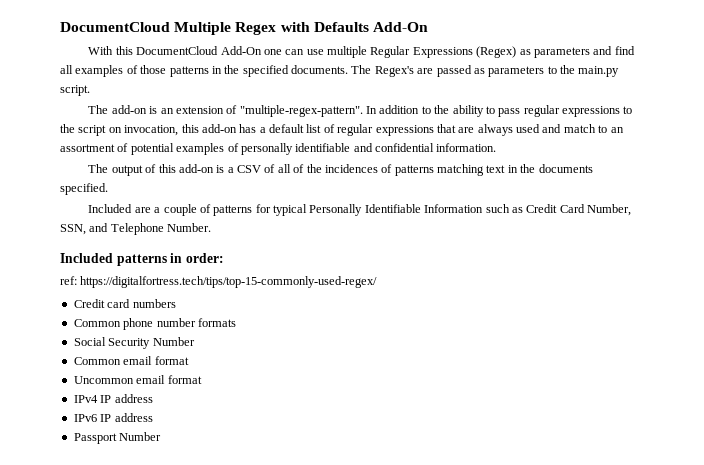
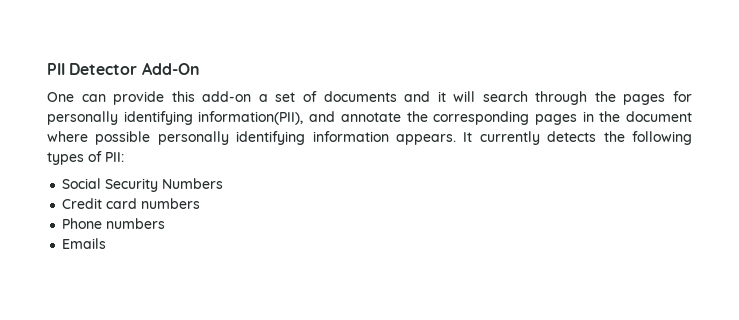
- DocumentCloud Multiple Regex with Defaults Add-On
- With this DocumentCloud Add-On one can use multiple Regular Expressions (Regex) as parameters and find all examples of those patterns in the specified documents. The Regex's are passed as parameters to the main.py script.
- The add-on is an extension of "multiple-regex-pattern". In addition to the ability to pass regular expressions to the script on invocation, this add-on has a default list of regular expressions that are always used and match to an assortment of potential examples of personally identifiable and confidential information.
- The output of this add-on is a CSV of all of the incidences of patterns matching text in the documents specified.
- Included are a couple of patterns for typical Personally Identifiable Information such as Credit Card Number, SSN, and Telephone Number.
- Included patterns in order:
- ref: https://digitalfortress.tech/tips/top-15-commonly-used-regex/
+ PII Detector Add-On
+ One can provide this add-on a set of documents and it will search through the pages for personally identifying information(PII), and annotate the corresponding pages in the document where possible personally identifying information appears. It currently detects the following types of PII:
+ Social Security Numbers
  Credit card numbers
- Common phone number formats
- Social Security Number
- Common email format
- Uncommon email format
- IPv4 IP address
- IPv6 IP address
- Passport Number
+ Phone numbers
+ Emails

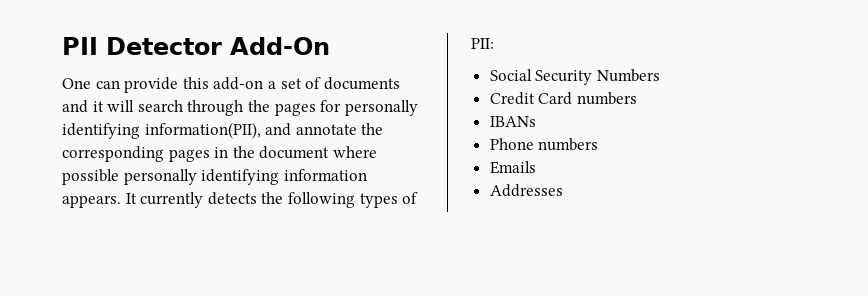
- Credit card numbers
+ Credit Card numbers
+ IBANs
+ Addresses

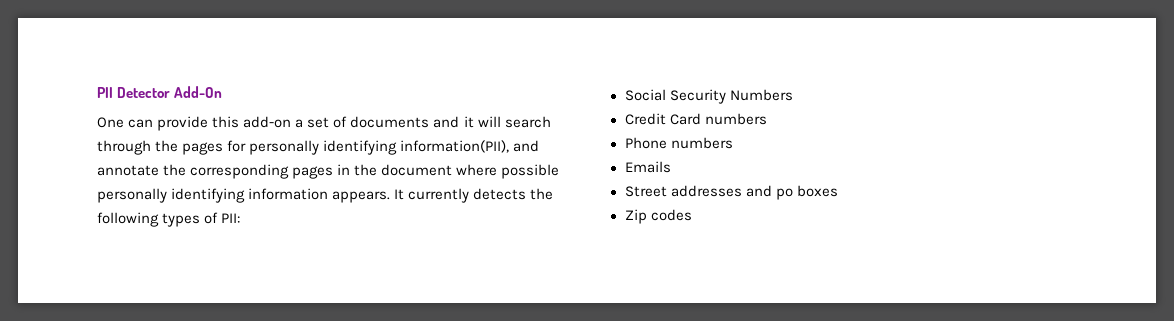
- IBANs
- Addresses
+ Street addresses and po boxes
+ Zip codes

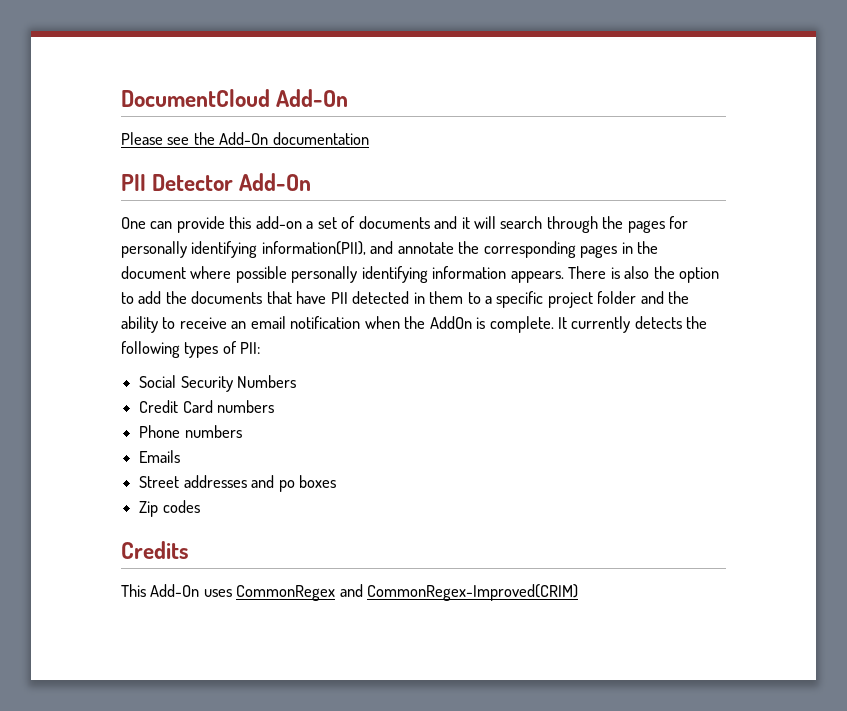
+ DocumentCloud Add-On
+ Please see the Add-On documentation
+ There is also the option to add the documents that have PII detected in them to a specific project folder and the ability to receive an email notification when the AddOn is complete.
+ Credits
+ This Add-On uses CommonRegex and CommonRegex-Improved(CRIM)

